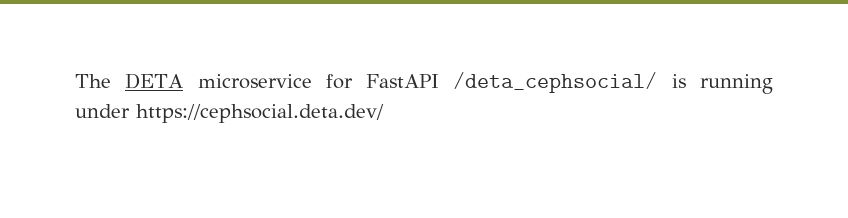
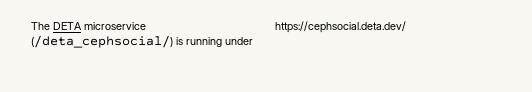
- The DETA microservice for FastAPI /deta_cephsocial/ is running under https://cephsocial.deta.dev/
+ The DETA microservice (/deta_cephsocial/) is running under https://cephsocial.deta.dev/

